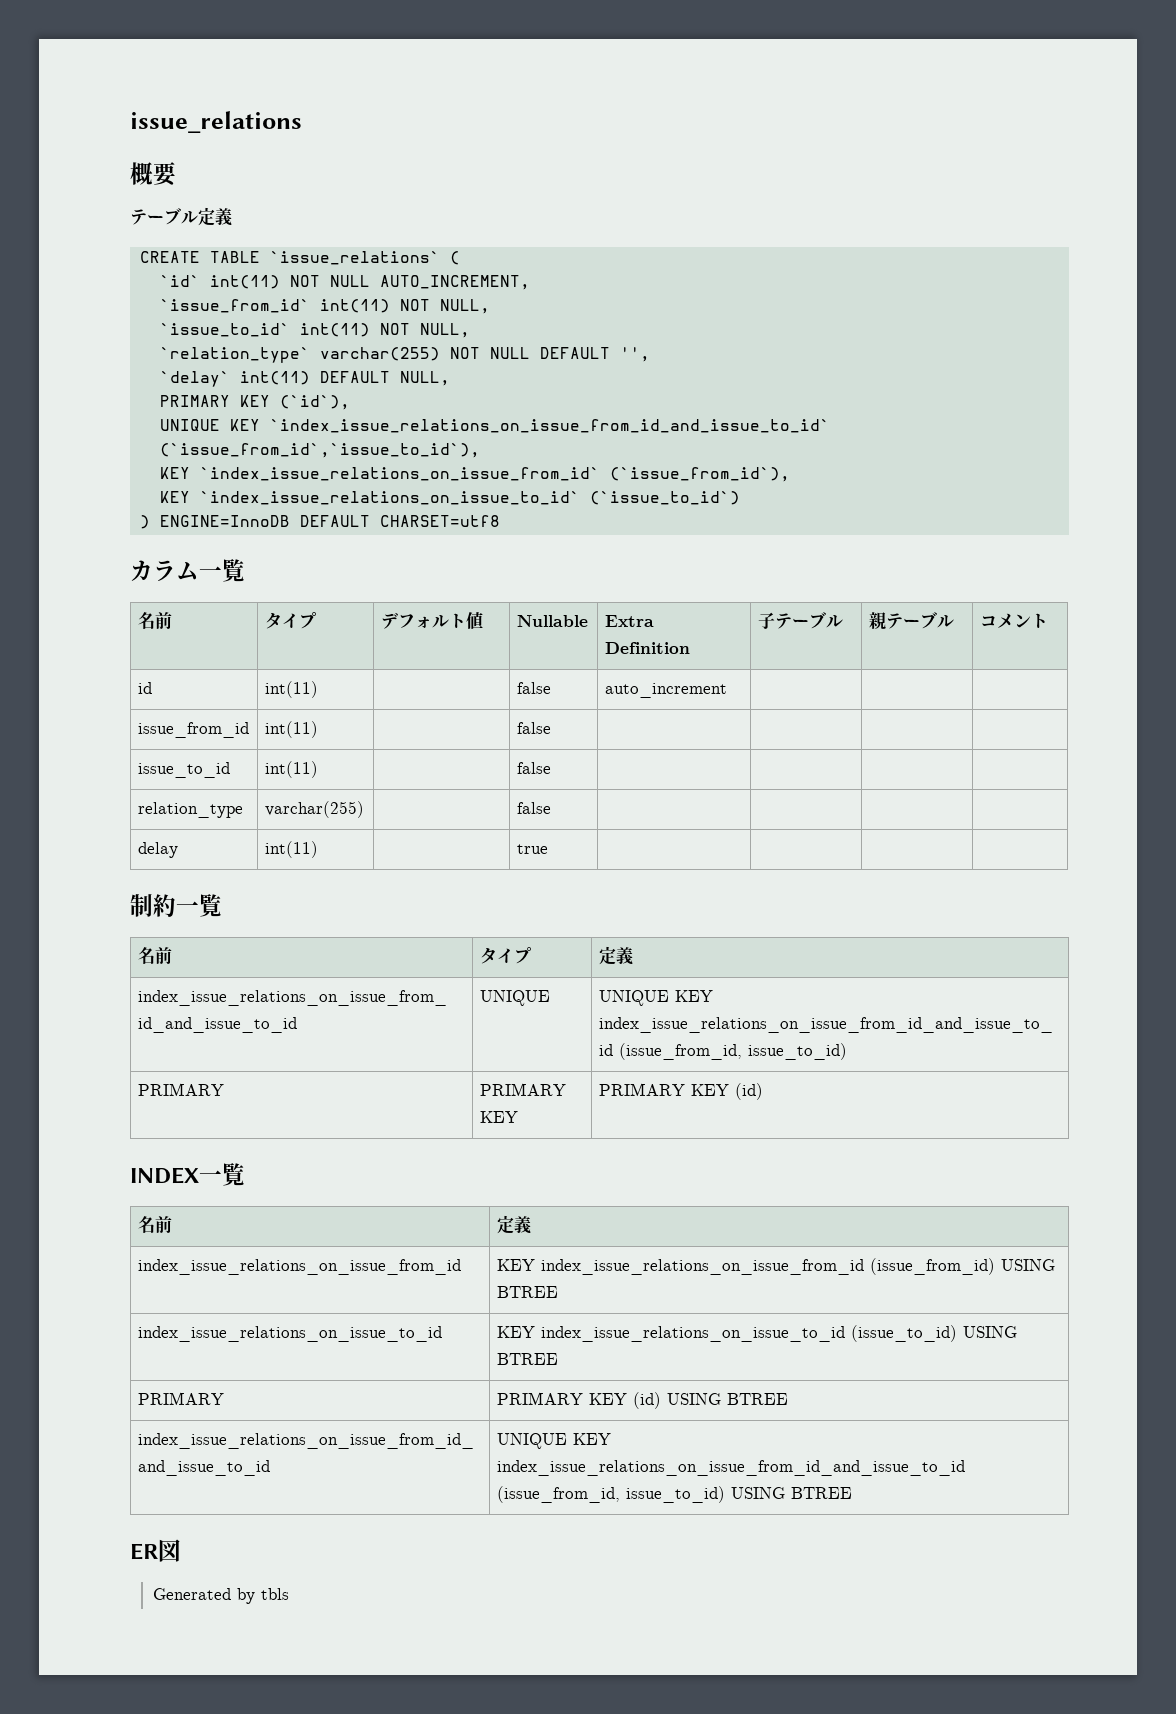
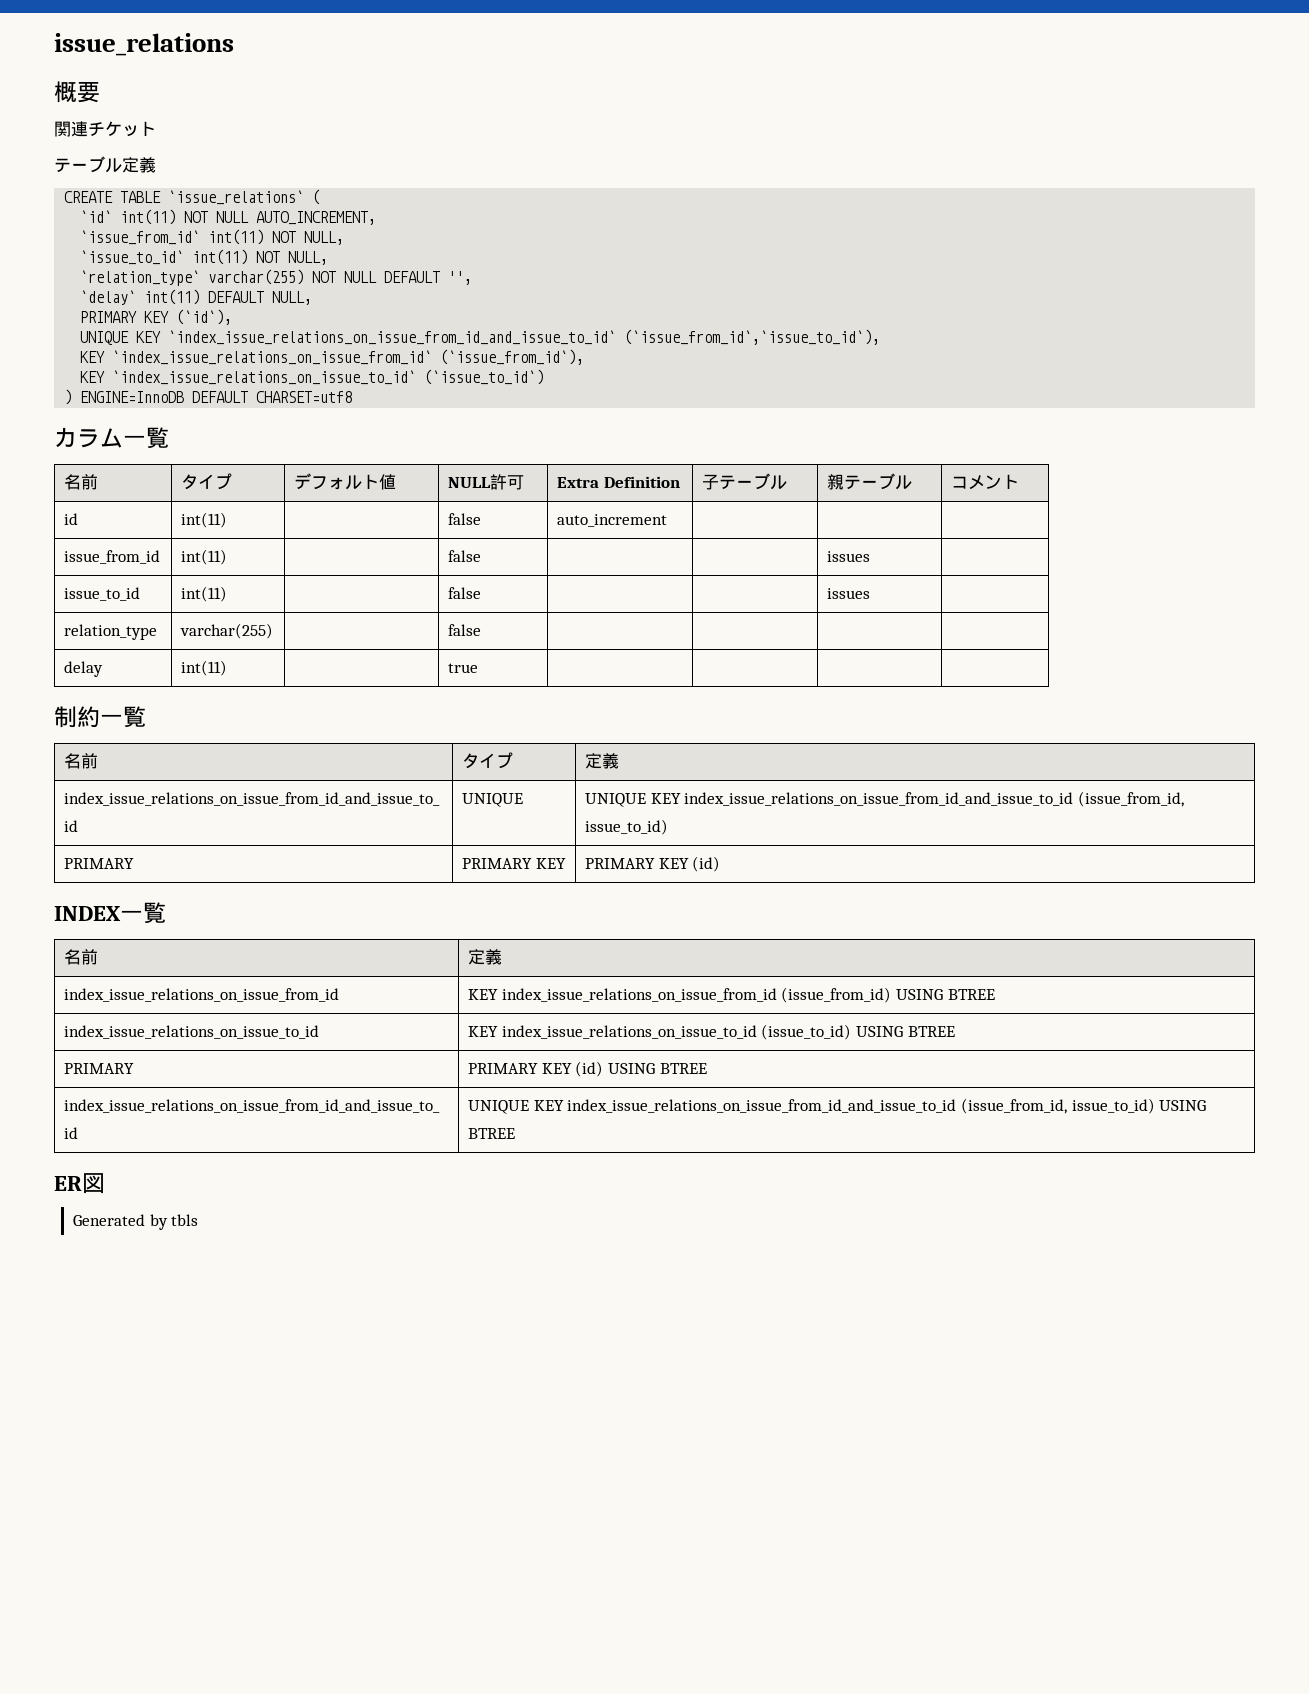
+ 関連チケット
- 名前 | タイプ | デフォルト値 | Nullable | Extra Definition | 子テーブル | 親テーブル | コメント
+ 名前 | タイプ | デフォルト値 | NULL許可 | Extra Definition | 子テーブル | 親テーブル | コメント
- issue_from_id | int(11) | | false | | | |
+ issue_from_id | int(11) | | false | | | issues |
- issue_to_id | int(11) | | false | | | |
+ issue_to_id | int(11) | | false | | | issues |

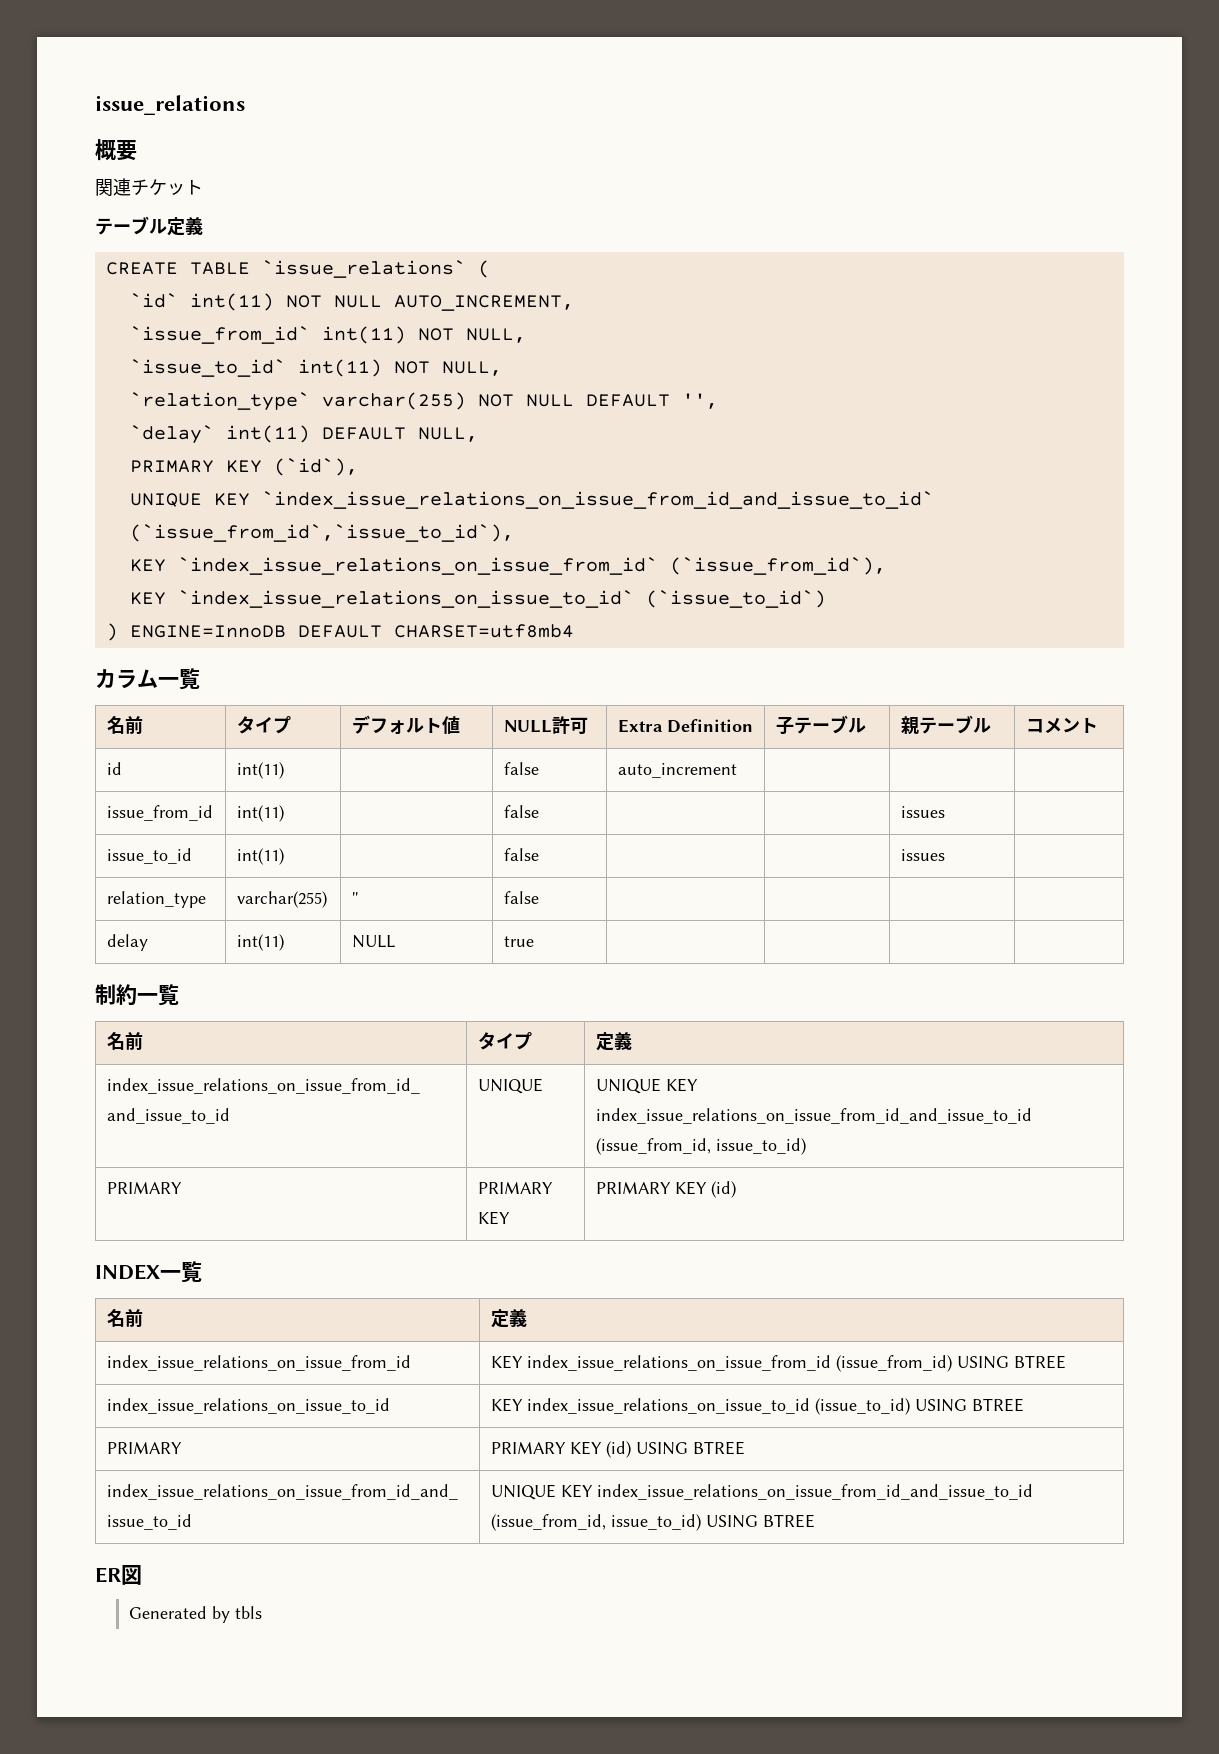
- ) ENGINE=InnoDB DEFAULT CHARSET=utf8
+ ) ENGINE=InnoDB DEFAULT CHARSET=utf8mb4
- relation_type | varchar(255) | | false | | | |
+ relation_type | varchar(255) | '' | false | | | |
- delay | int(11) | | true | | | |
+ delay | int(11) | NULL | true | | | |

